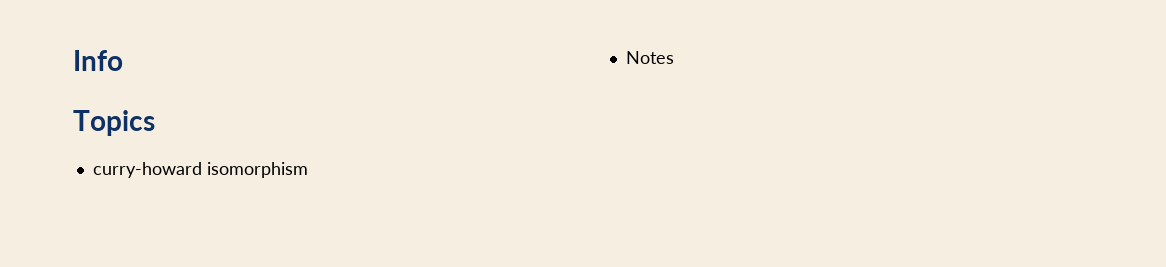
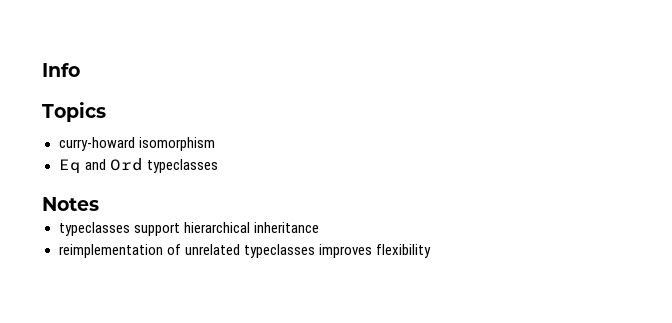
+ Eq and Ord typeclasses
  Notes
+ typeclasses support hierarchical inheritance
+ reimplementation of unrelated typeclasses improves flexibility

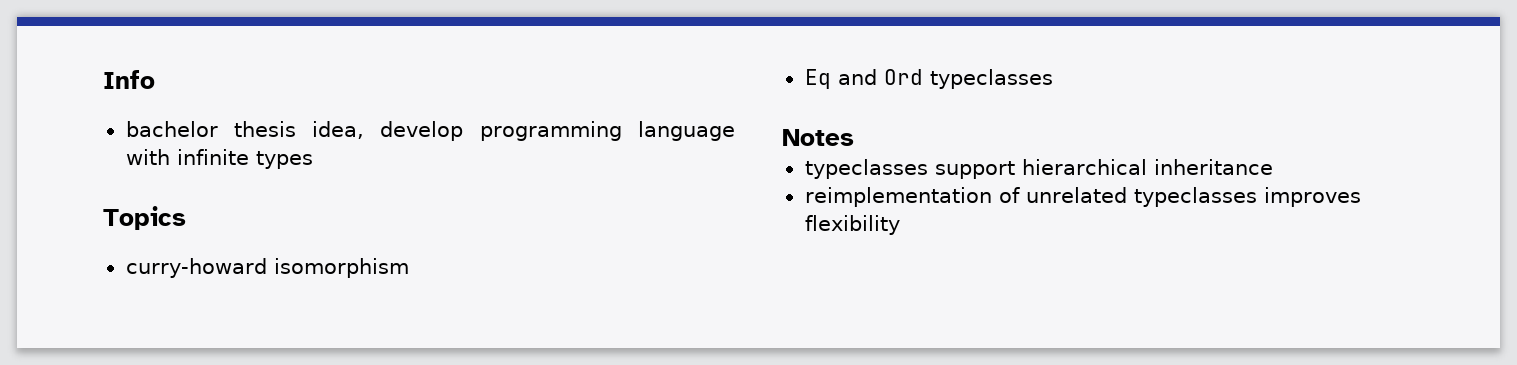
+ bachelor thesis idea, develop programming language with infinite types

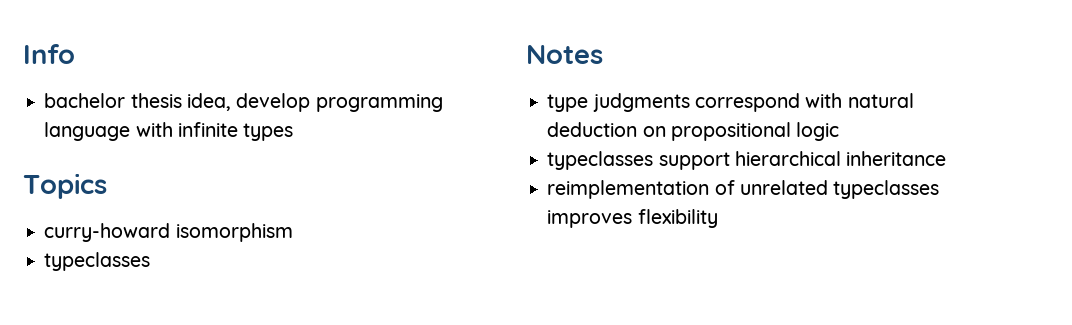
  curry-howard isomorphism
- Eq and Ord typeclasses
+ typeclasses
+ type judgments correspond with natural deduction on propositional logic

